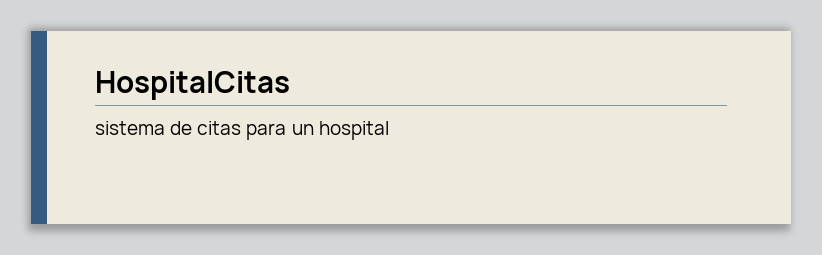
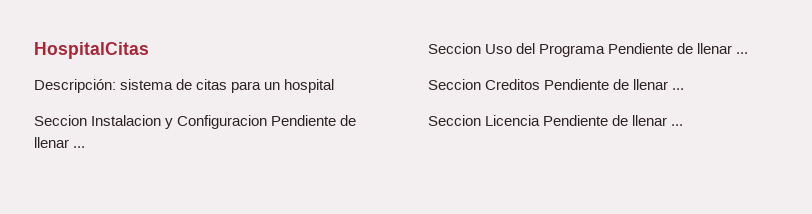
- sistema de citas para un hospital
+ Descripción: sistema de citas para un hospital
+ Seccion Instalacion y Configuracion Pendiente de llenar ...
+ Seccion Uso del Programa Pendiente de llenar ...
+ Seccion Creditos Pendiente de llenar ...
+ Seccion Licencia Pendiente de llenar ...

